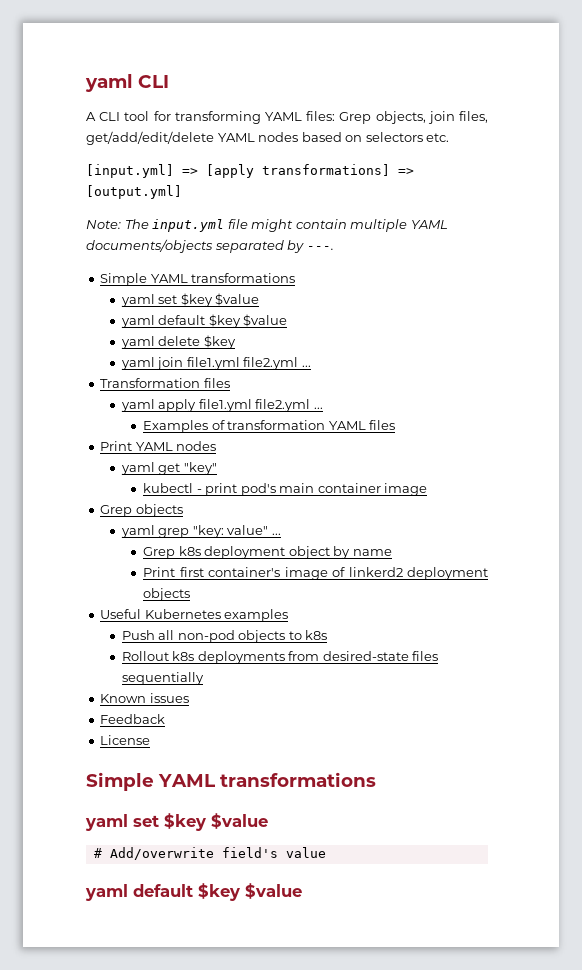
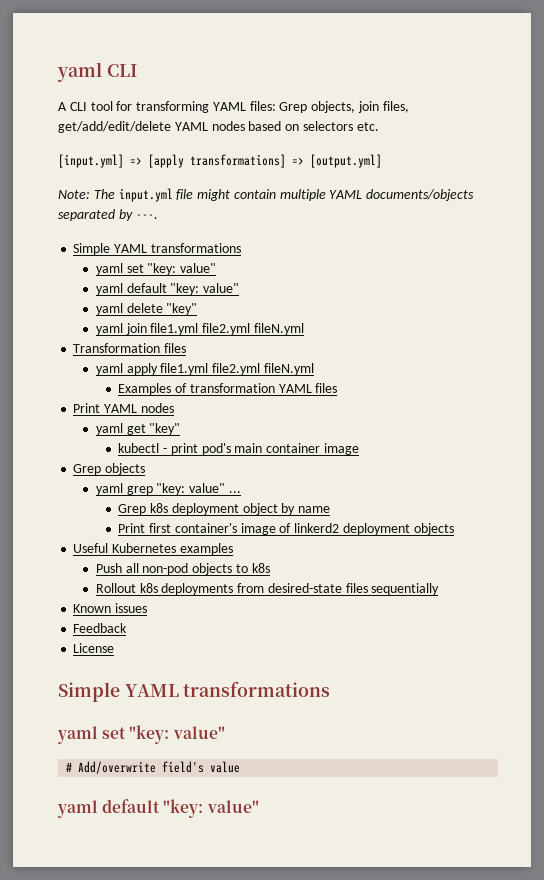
  Note: The input.yml file might contain multiple YAML documents/objects separated by ---.
  Simple YAML transformations
- yaml set $key $value
- yaml default $key $value
+ yaml set "key: value"
+ yaml default "key: value"
- yaml delete $key
+ yaml delete "key"
- yaml join file1.yml file2.yml ...
+ yaml join file1.yml file2.yml fileN.yml
- yaml apply file1.yml file2.yml ...
+ yaml apply file1.yml file2.yml fileN.yml
  License
  Simple YAML transformations
- yaml set $key $value
+ yaml set "key: value"
  # Add/overwrite field's value
- yaml default $key $value
+ yaml default "key: value"

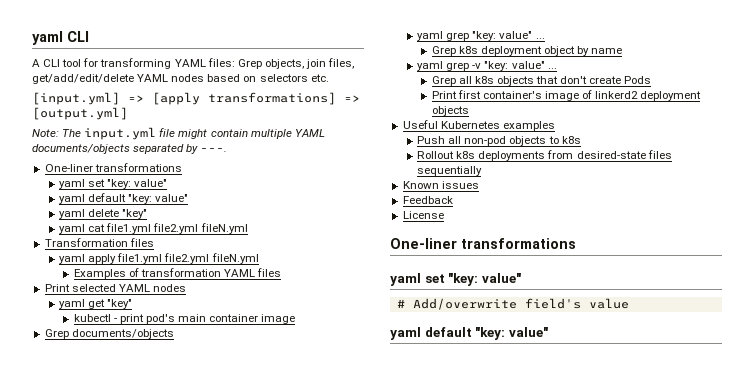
  Note: The input.yml file might contain multiple YAML documents/objects separated by ---.
- Simple YAML transformations
+ One-liner transformations
- yaml join file1.yml file2.yml fileN.yml
+ yaml cat file1.yml file2.yml fileN.yml
- Print YAML nodes
+ Print selected YAML nodes
- Grep objects
+ Grep documents/objects
+ yaml grep -v "key: value" ...
+ Grep all k8s objects that don't create Pods
  License
- Simple YAML transformations
+ One-liner transformations

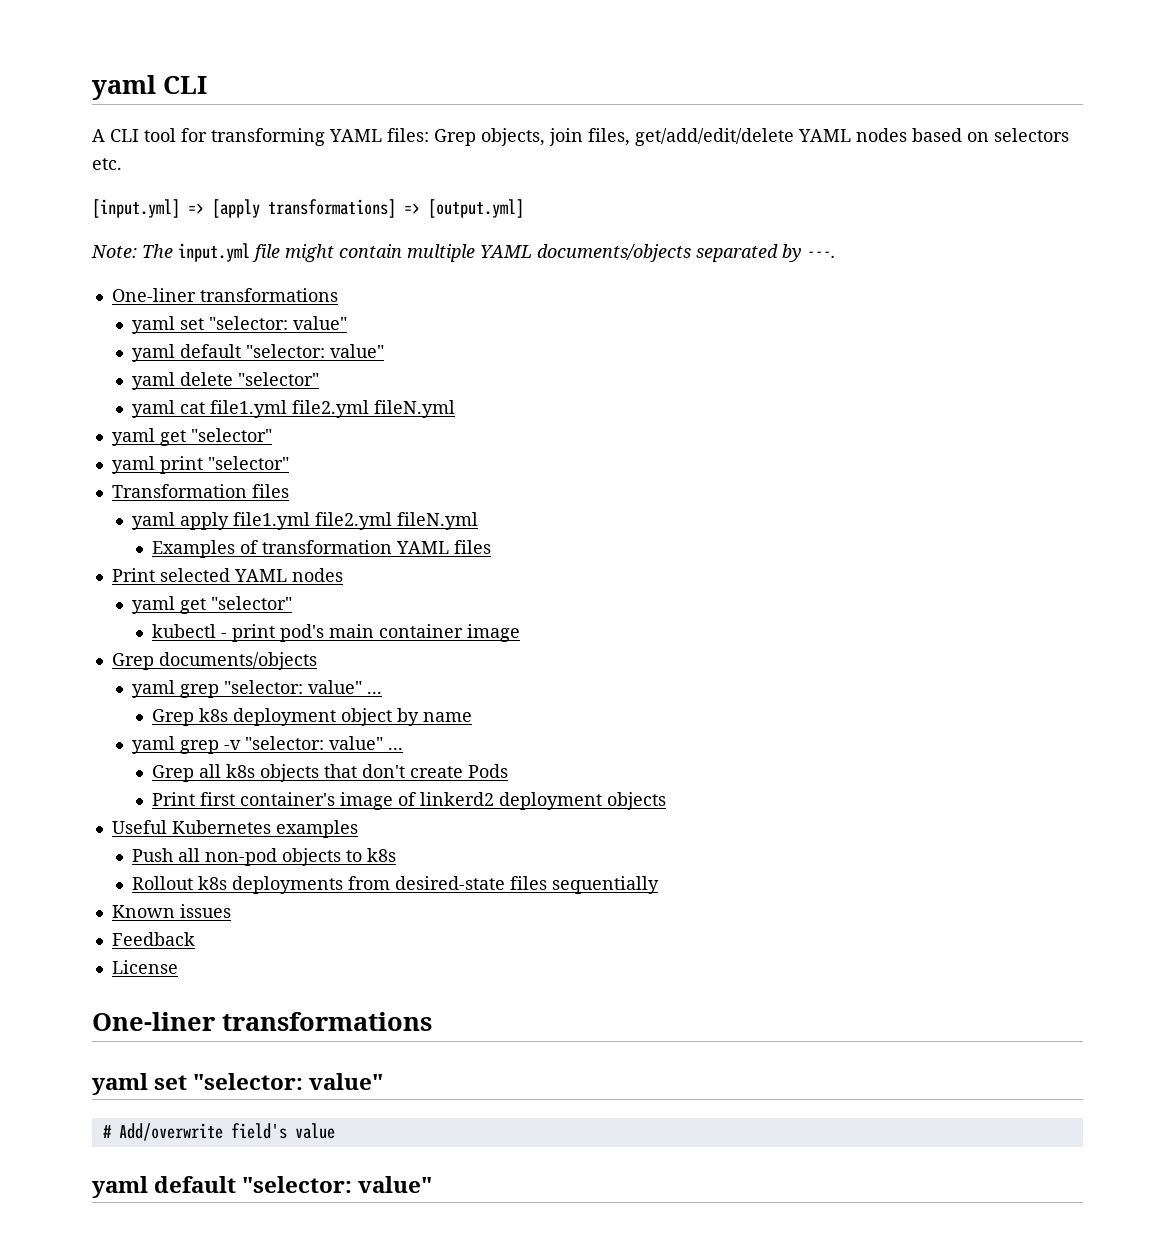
  Note: The input.yml file might contain multiple YAML documents/objects separated by ---.
  One-liner transformations
- yaml set "key: value"
- yaml default "key: value"
+ yaml set "selector: value"
+ yaml default "selector: value"
- yaml delete "key"
+ yaml delete "selector"
  yaml cat file1.yml file2.yml fileN.yml
+ yaml get "selector"
+ yaml print "selector"
  Print selected YAML nodes
- yaml get "key"
+ yaml get "selector"
- yaml grep "key: value" ...
+ yaml grep "selector: value" ...
- yaml grep -v "key: value" ...
+ yaml grep -v "selector: value" ...
  License
  One-liner transformations
- yaml set "key: value"
+ yaml set "selector: value"
  # Add/overwrite field's value
- yaml default "key: value"
+ yaml default "selector: value"

